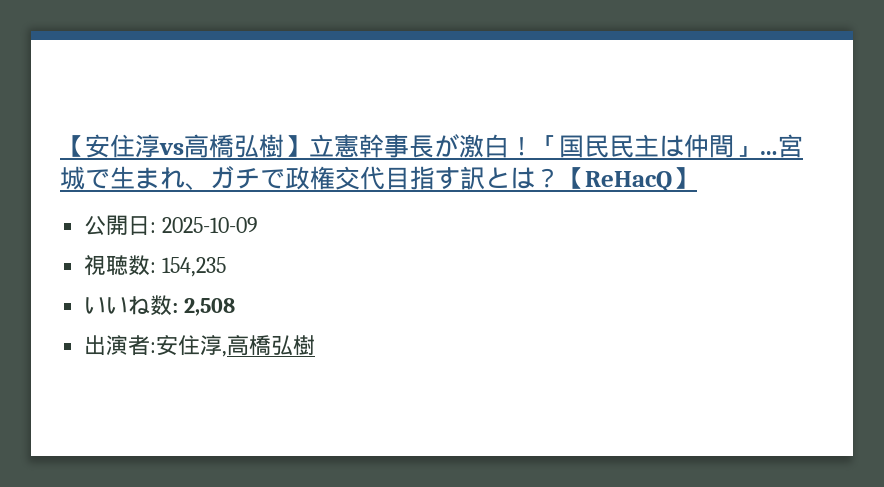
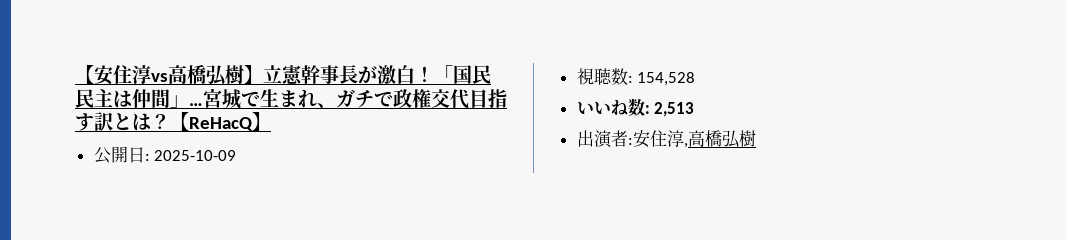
- 視聴数: 154,235
+ 視聴数: 154,528
- いいね数: 2,508
+ いいね数: 2,513

